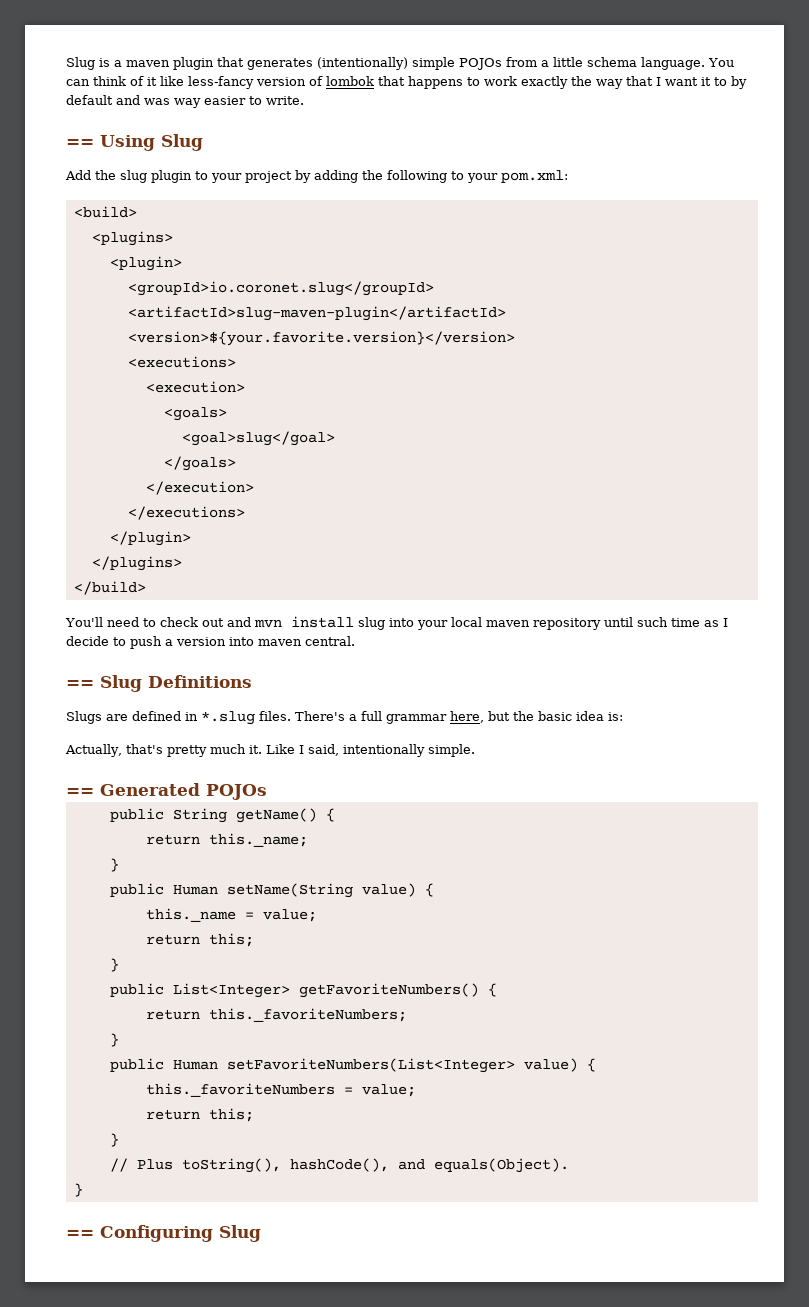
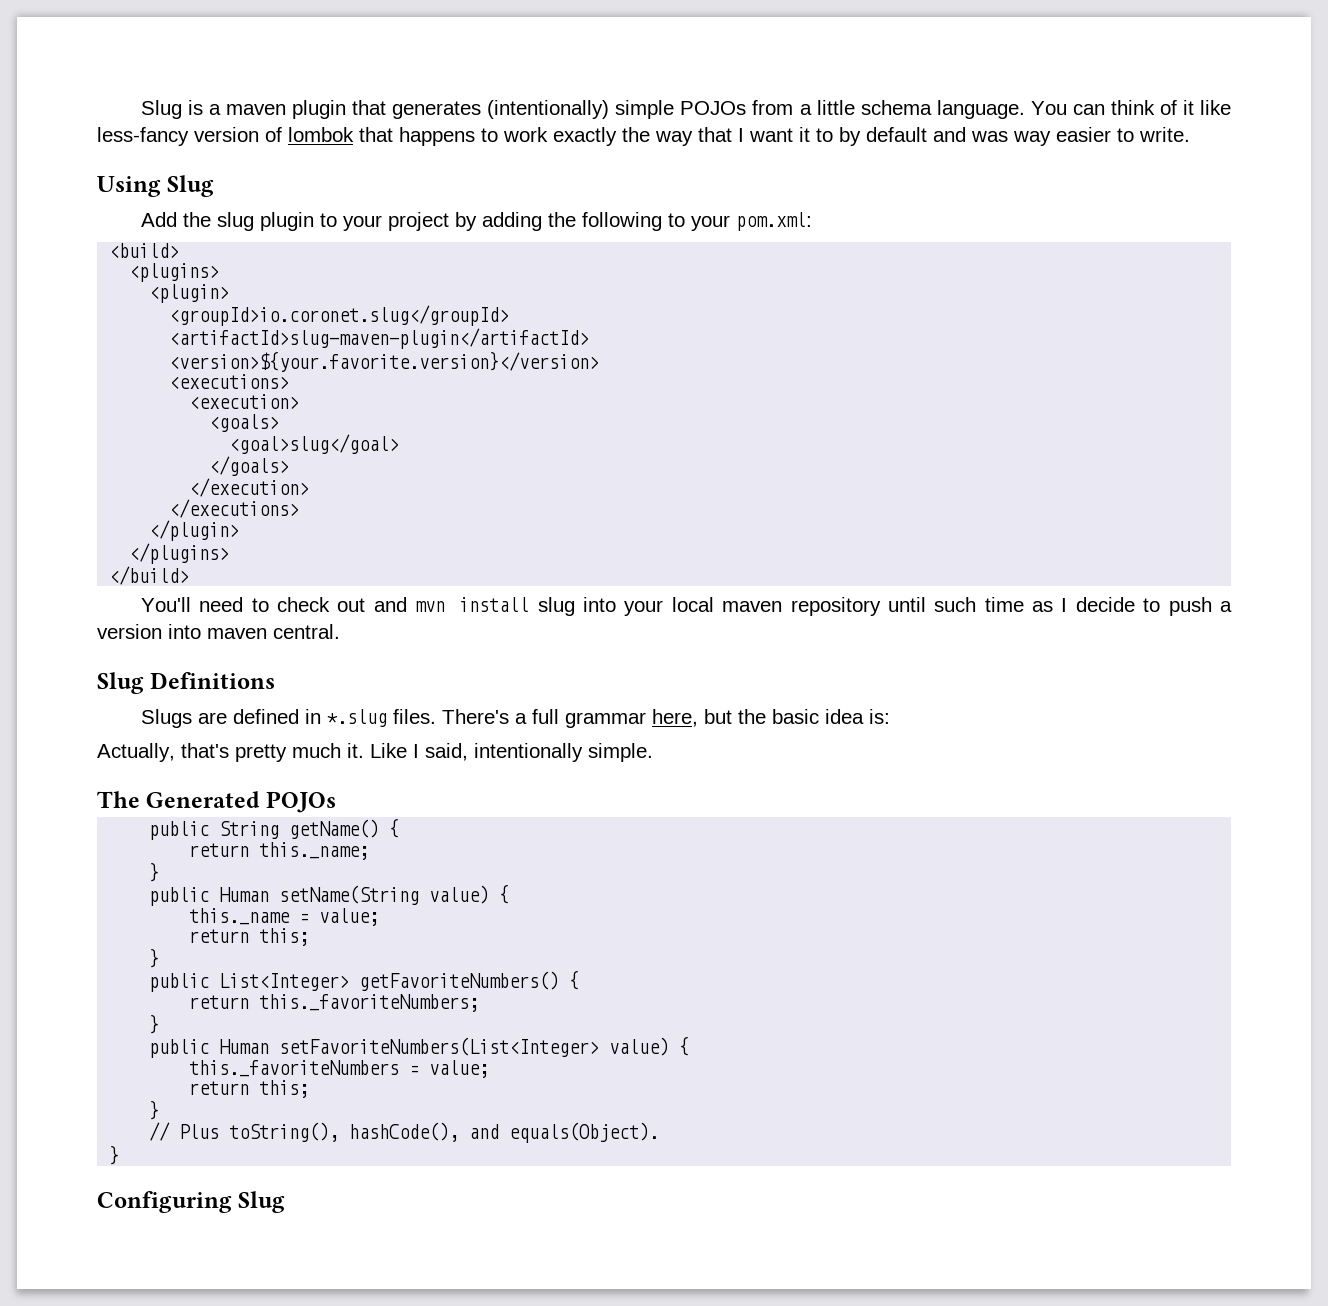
- == Using Slug
+ Using Slug
- == Slug Definitions
+ Slug Definitions
- == Generated POJOs
+ The Generated POJOs
- == Configuring Slug
+ Configuring Slug

